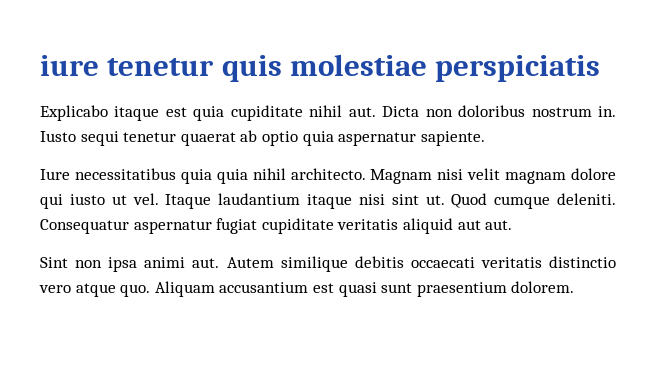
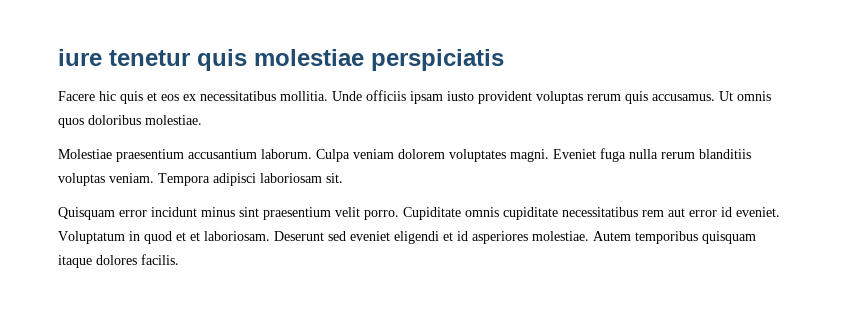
- Explicabo itaque est quia cupiditate nihil aut. Dicta non doloribus nostrum in. Iusto sequi tenetur quaerat ab optio quia aspernatur sapiente.
- Iure necessitatibus quia quia nihil architecto. Magnam nisi velit magnam dolore qui iusto ut vel. Itaque laudantium itaque nisi sint ut. Quod cumque deleniti. Consequatur aspernatur fugiat cupiditate veritatis aliquid aut aut.
- Sint non ipsa animi aut. Autem similique debitis occaecati veritatis distinctio vero atque quo. Aliquam accusantium est quasi sunt praesentium dolorem.
+ Facere hic quis et eos ex necessitatibus mollitia. Unde officiis ipsam iusto provident voluptas rerum quis accusamus. Ut omnis quos doloribus molestiae.
+ Molestiae praesentium accusantium laborum. Culpa veniam dolorem voluptates magni. Eveniet fuga nulla rerum blanditiis voluptas veniam. Tempora adipisci laboriosam sit.
+ Quisquam error incidunt minus sint praesentium velit porro. Cupiditate omnis cupiditate necessitatibus rem aut error id eveniet. Voluptatum in quod et et laboriosam. Deserunt sed eveniet eligendi et id asperiores molestiae. Autem temporibus quisquam itaque dolores facilis.

